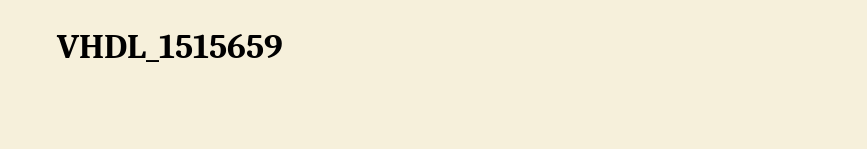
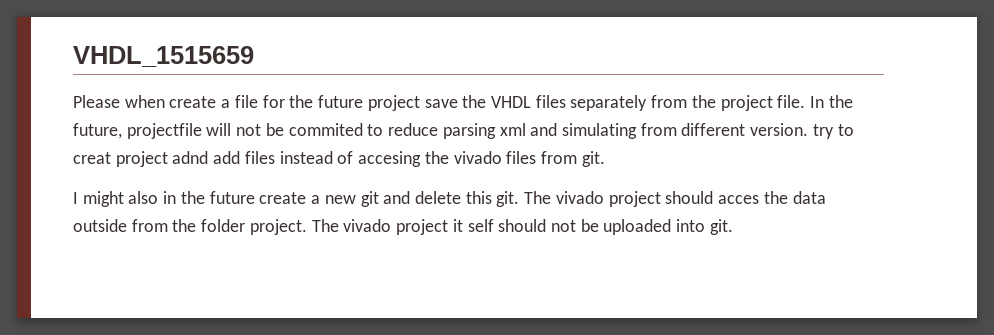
+ Please when create a file for the future project save the VHDL files separately from the project file. In the future, projectfile will not be commited to reduce parsing xml and simulating from different version. try to creat project adnd add files instead of accesing the vivado files from git.
+ I might also in the future create a new git and delete this git. The vivado project should acces the data outside from the folder project. The vivado project it self should not be uploaded into git.

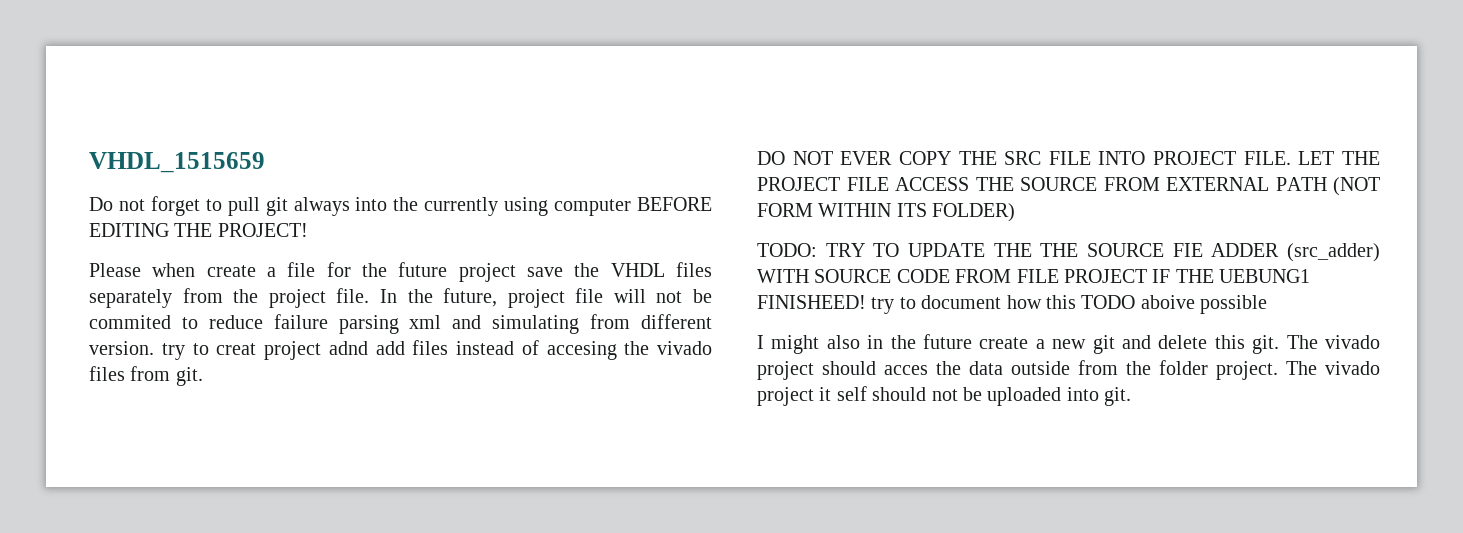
+ Do not forget to pull git always into the currently using computer BEFORE EDITING THE PROJECT!
- In the future, projectfile will not be commited to reduce parsing xml and simulating from different version. try to creat project adnd add files instead of accesing the vivado files from git.
+ In the future, project file will not be commited to reduce failure parsing xml and simulating from different version. try to creat project adnd add files instead of accesing the vivado files from git.
+ DO NOT EVER COPY THE SRC FILE INTO PROJECT FILE. LET THE PROJECT FILE ACCESS THE SOURCE FROM EXTERNAL PATH (NOT FORM WITHIN ITS FOLDER)
+ TODO: TRY TO UPDATE THE THE SOURCE FIE ADDER (src_adder) WITH SOURCE CODE FROM FILE PROJECT IF THE UEBUNG1 FINISHEED! try to document how this TODO aboive possible

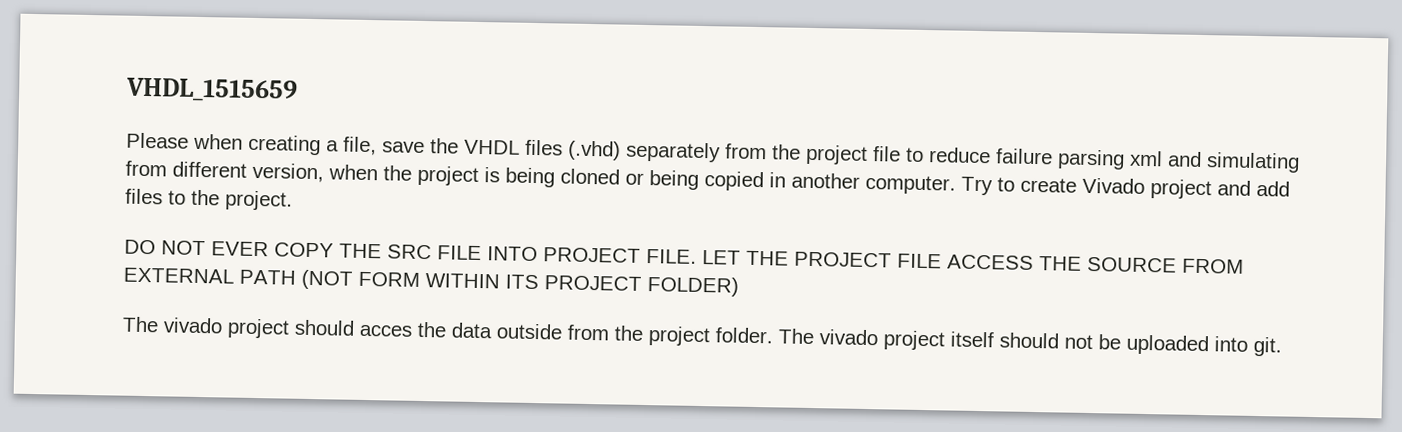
- Do not forget to pull git always into the currently using computer BEFORE EDITING THE PROJECT!
- Please when create a file for the future project save the VHDL files separately from the project file. In the future, project file will not be commited to reduce failure parsing xml and simulating from different version. try to creat project adnd add files instead of accesing the vivado files from git.
+ Please when creating a file, save the VHDL files (.vhd) separately from the project file to reduce failure parsing xml and simulating from different version, when the project is being cloned or being copied in another computer. Try to create Vivado project and add files to the project.
- LET THE PROJECT FILE ACCESS THE SOURCE FROM EXTERNAL PATH (NOT FORM WITHIN ITS FOLDER)
+ LET THE PROJECT FILE ACCESS THE SOURCE FROM EXTERNAL PATH (NOT FORM WITHIN ITS PROJECT FOLDER)
- TODO: TRY TO UPDATE THE THE SOURCE FIE ADDER (src_adder) WITH SOURCE CODE FROM FILE PROJECT IF THE UEBUNG1 FINISHEED! try to document how this TODO aboive possible
- I might also in the future create a new git and delete this git. The vivado project should acces the data outside from the folder project. The vivado project it self should not be uploaded into git.
+ The vivado project should acces the data outside from the project folder. The vivado project itself should not be uploaded into git.

